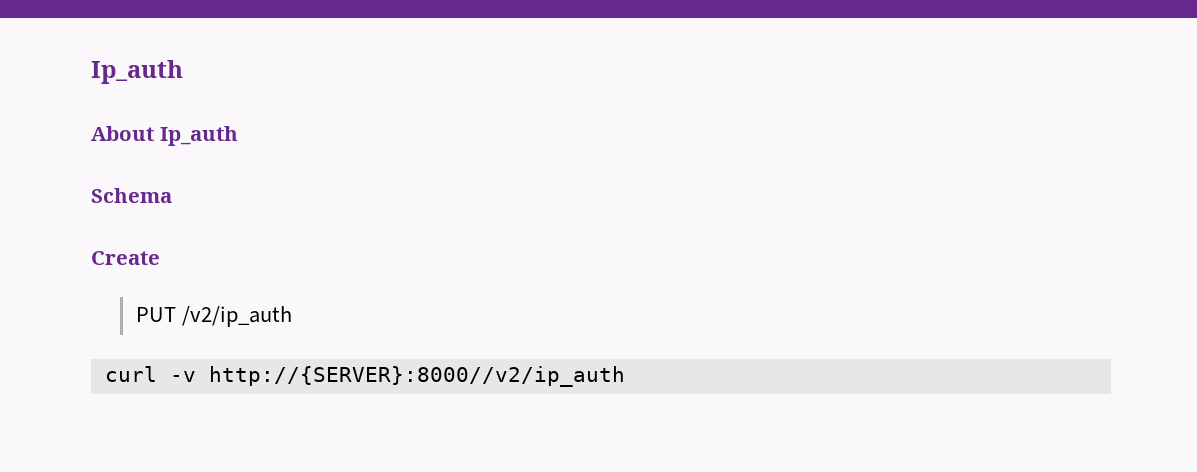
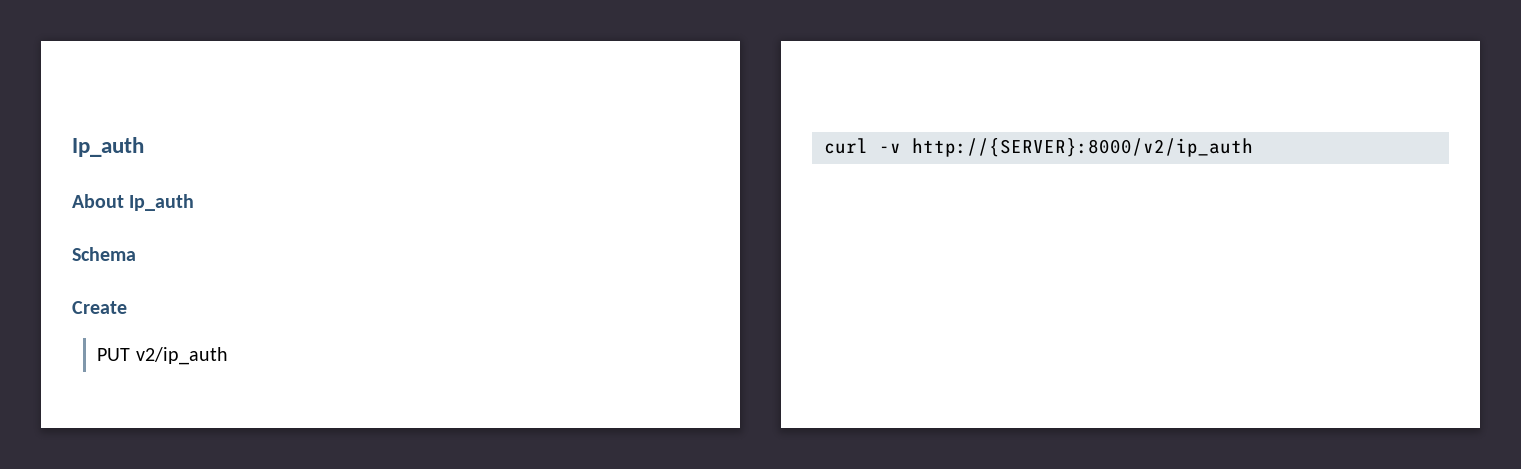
- PUT /v2/ip_auth
+ PUT v2/ip_auth
- curl -v http://{SERVER}:8000//v2/ip_auth
+ curl -v http://{SERVER}:8000/v2/ip_auth

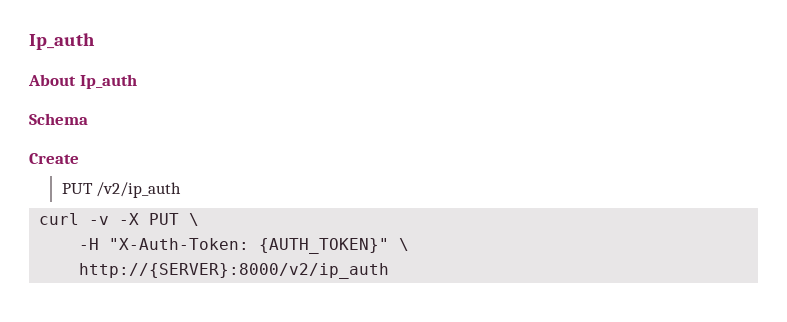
- PUT v2/ip_auth
+ PUT /v2/ip_auth
- curl -v http://{SERVER}:8000/v2/ip_auth
+ curl -v -X PUT \
+ -H "X-Auth-Token: {AUTH_TOKEN}" \
+ http://{SERVER}:8000/v2/ip_auth

